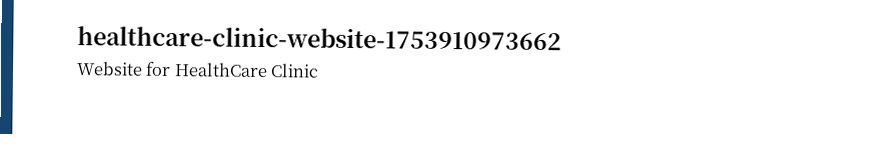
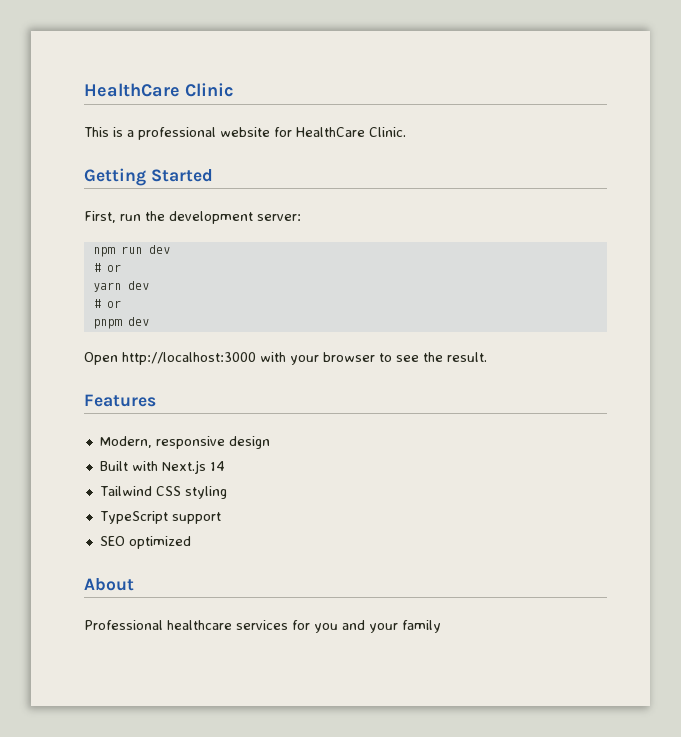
- healthcare-clinic-website-1753910973662
- Website for HealthCare Clinic
+ HealthCare Clinic
+ This is a professional website for HealthCare Clinic.
+ Getting Started
+ First, run the development server:
+ npm run dev
+ # or
+ yarn dev
+ # or
+ pnpm dev
+ Open http://localhost:3000 with your browser to see the result.
+ Features
+ Modern, responsive design
+ Built with Next.js 14
+ Tailwind CSS styling
+ TypeScript support
+ SEO optimized
+ About
+ Professional healthcare services for you and your family

